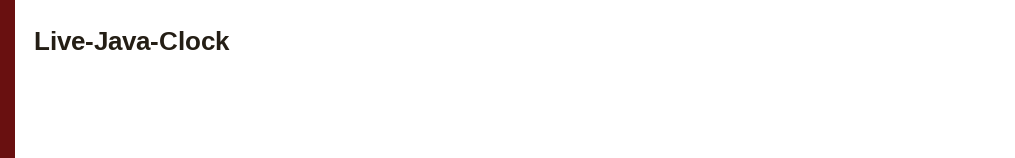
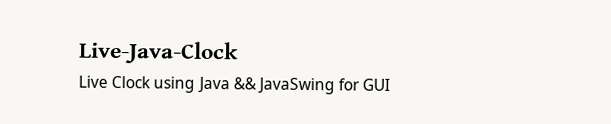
+ Live Clock using Java && JavaSwing for GUI

